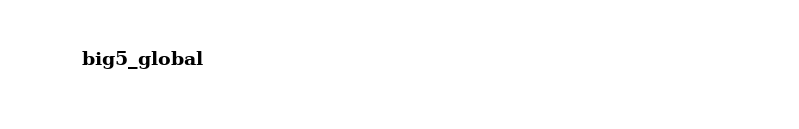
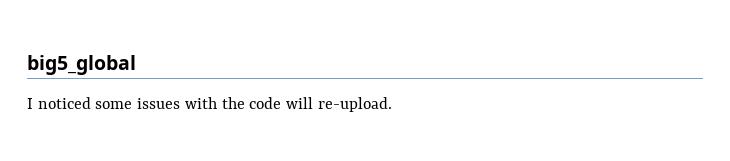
+ I noticed some issues with the code will re-upload.

